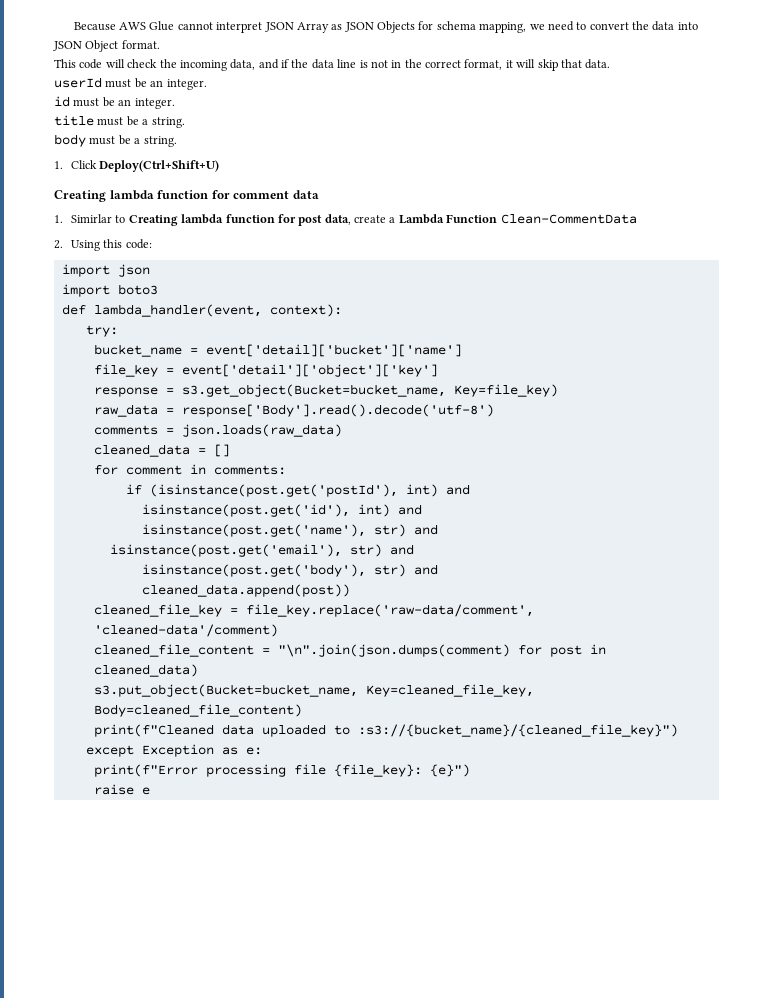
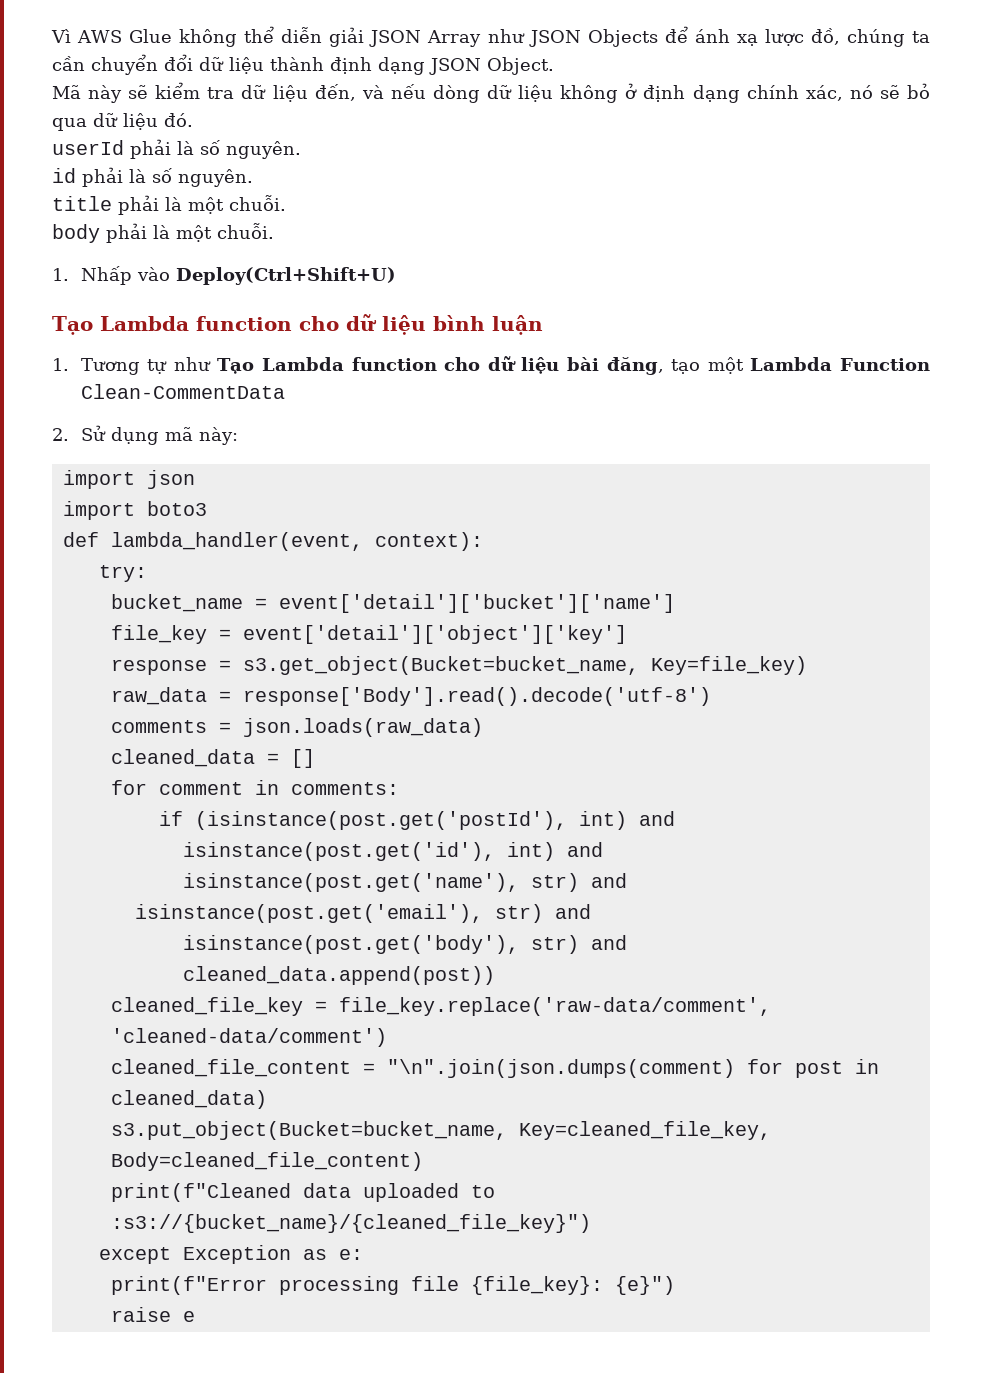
- Because AWS Glue cannot interpret JSON Array as JSON Objects for schema mapping, we need to convert the data into JSON Object format.
- This code will check the incoming data, and if the data line is not in the correct format, it will skip that data.
- userId must be an integer.
- id must be an integer.
- title must be a string.
- body must be a string.
- 1. Click Deploy(Ctrl+Shift+U)
+ Vì AWS Glue không thể diễn giải JSON Array như JSON Objects để ánh xạ lược đồ, chúng ta cần chuyển đổi dữ liệu thành định dạng JSON Object.
+ Mã này sẽ kiểm tra dữ liệu đến, và nếu dòng dữ liệu không ở định dạng chính xác, nó sẽ bỏ qua dữ liệu đó.
+ userId phải là số nguyên.
+ id phải là số nguyên.
+ title phải là một chuỗi.
+ body phải là một chuỗi.
+ 1. Nhấp vào Deploy(Ctrl+Shift+U)
- Creating lambda function for comment data
- 1. Simirlar to Creating lambda function for post data, create a Lambda Function Clean-CommentData
+ Tạo Lambda function cho dữ liệu bình luận
+ 1. Tương tự như Tạo Lambda function cho dữ liệu bài đăng, tạo một Lambda Function Clean-CommentData
- 2. Using this code:
+ 2. Sử dụng mã này:
- bucket_name = event['detail]['bucket']['name']
+ bucket_name = event['detail']['bucket']['name']
- cleaned_file_key = file_key.replace('raw-data/comment', 'cleaned-data'/comment)
+ cleaned_file_key = file_key.replace('raw-data/comment', 'cleaned-data/comment')

